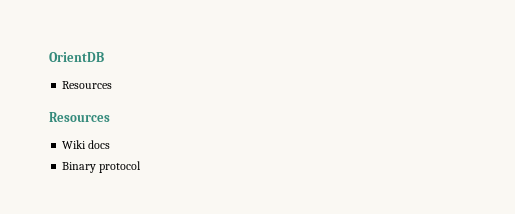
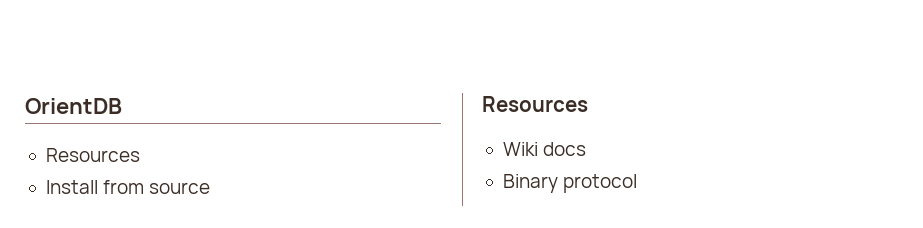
+ Install from source

